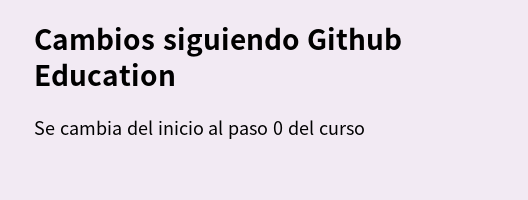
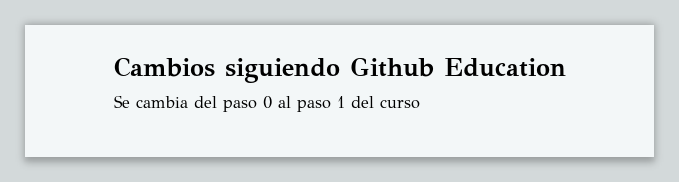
- Se cambia del inicio al paso 0 del curso
+ Se cambia del paso 0 al paso 1 del curso

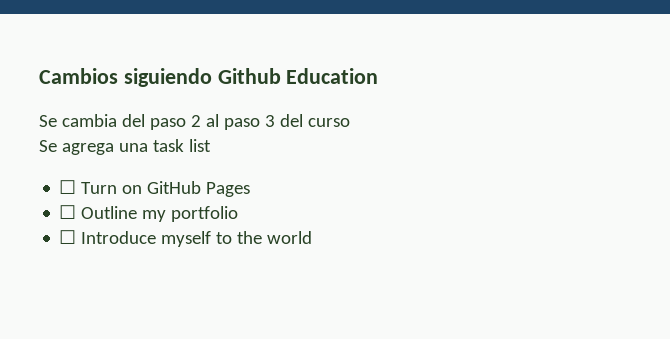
- Se cambia del paso 0 al paso 1 del curso
+ Se cambia del paso 2 al paso 3 del curso
+ Se agrega una task list
+ ☐ Turn on GitHub Pages
+ ☐ Outline my portfolio
+ ☐ Introduce myself to the world

